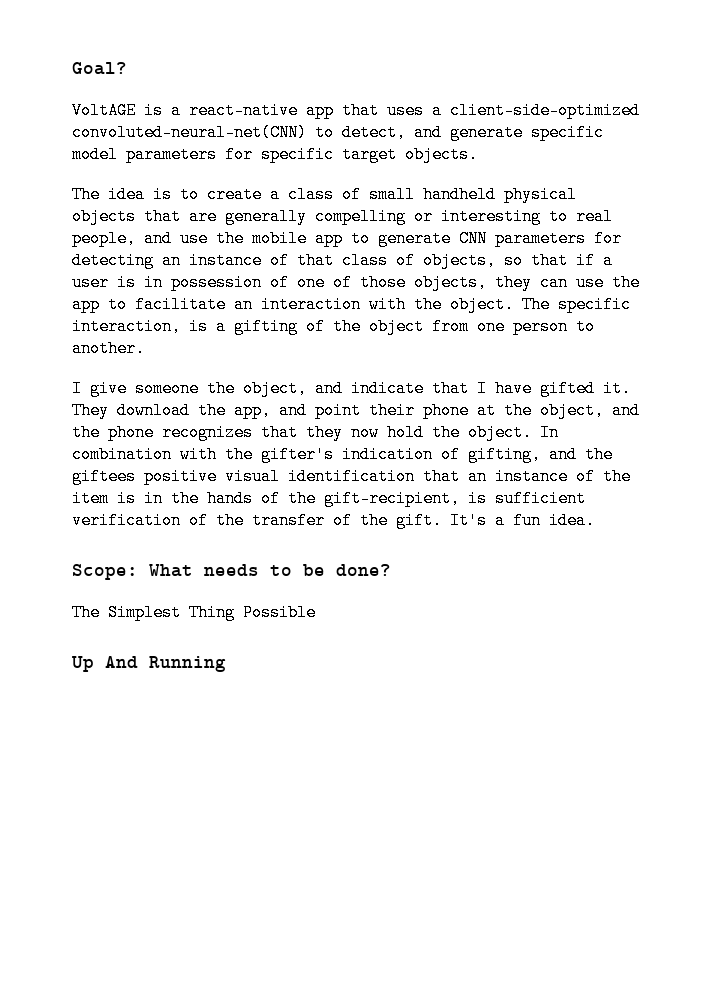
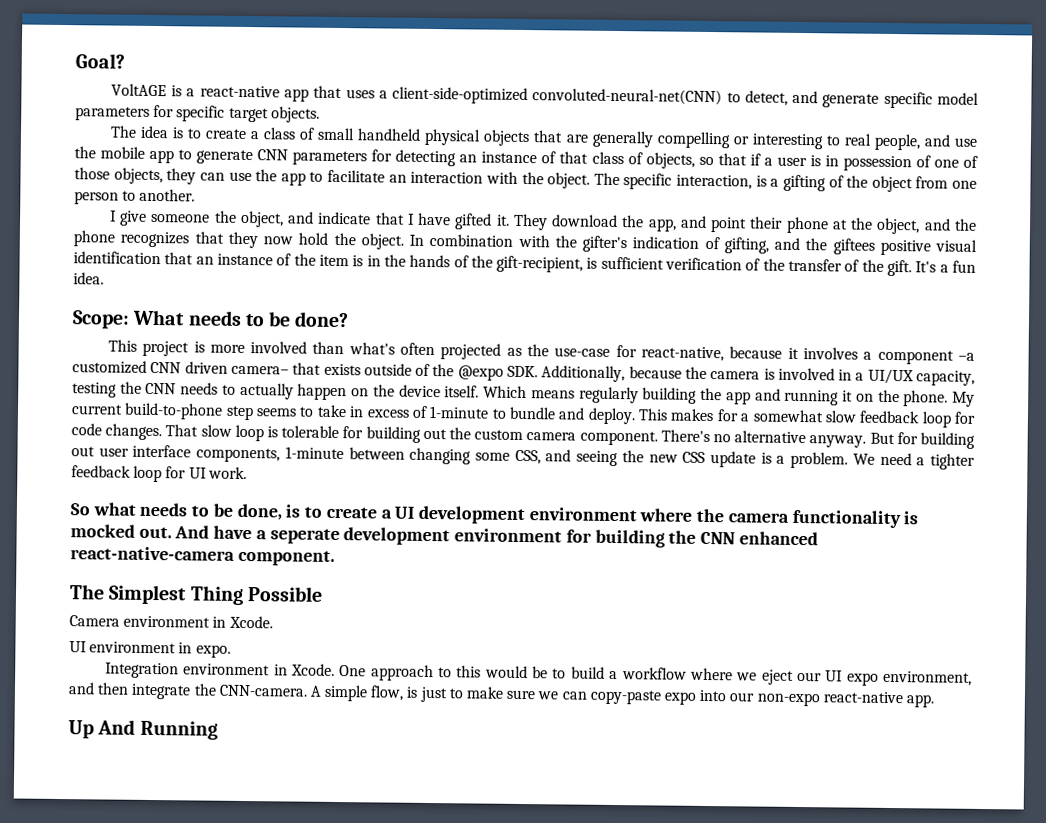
+ This project is more involved than what's often projected as the use-case for react-native, because it involves a component –a customized CNN driven camera– that exists outside of the @expo SDK. Additionally, because the camera is involved in a UI/UX capacity, testing the CNN needs to actually happen on the device itself. Which means regularly building the app and running it on the phone. My current build-to-phone step seems to take in excess of 1-minute to bundle and deploy. This makes for a somewhat slow feedback loop for code changes. That slow loop is tolerable for building out the custom camera component. There's no alternative anyway. But for building out user interface components, 1-minute between changing some CSS, and seeing the new CSS update is a problem. We need a tighter feedback loop for UI work.
+ So what needs to be done, is to create a UI development environment where the camera functionality is mocked out. And have a seperate development environment for building the CNN enhanced react-native-camera component.
  The Simplest Thing Possible
+ Camera environment in Xcode.
+ UI environment in expo.
+ Integration environment in Xcode. One approach to this would be to build a workflow where we eject our UI expo environment, and then integrate the CNN-camera. A simple flow, is just to make sure we can copy-paste expo into our non-expo react-native app.

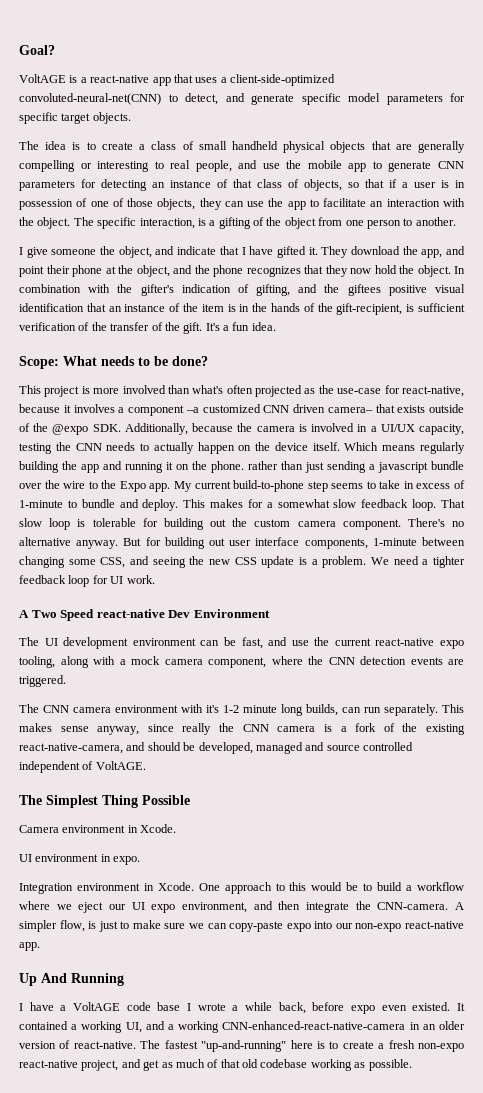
- Which means regularly building the app and running it on the phone.
+ Which means regularly building the app and running it on the phone. rather than just sending a javascript bundle over the wire to the Expo app.
- This makes for a somewhat slow feedback loop for code changes.
+ This makes for a somewhat slow feedback loop.
- So what needs to be done, is to create a UI development environment where the camera functionality is mocked out. And have a seperate development environment for building the CNN enhanced react-native-camera component.
+ A Two Speed react-native Dev Environment
+ The UI development environment can be fast, and use the current react-native expo tooling, along with a mock camera component, where the CNN detection events are triggered.
+ The CNN camera environment with it's 1-2 minute long builds, can run separately. This makes sense anyway, since really the CNN camera is a fork of the existing react-native-camera, and should be developed, managed and source controlled independent of VoltAGE.
- A simple flow, is just to make sure we can copy-paste expo into our non-expo react-native app.
+ A simpler flow, is just to make sure we can copy-paste expo into our non-expo react-native app.
+ I have a VoltAGE code base I wrote a while back, before expo even existed. It contained a working UI, and a working CNN-enhanced-react-native-camera in an older version of react-native. The fastest "up-and-running" here is to create a fresh non-expo react-native project, and get as much of that old codebase working as possible.

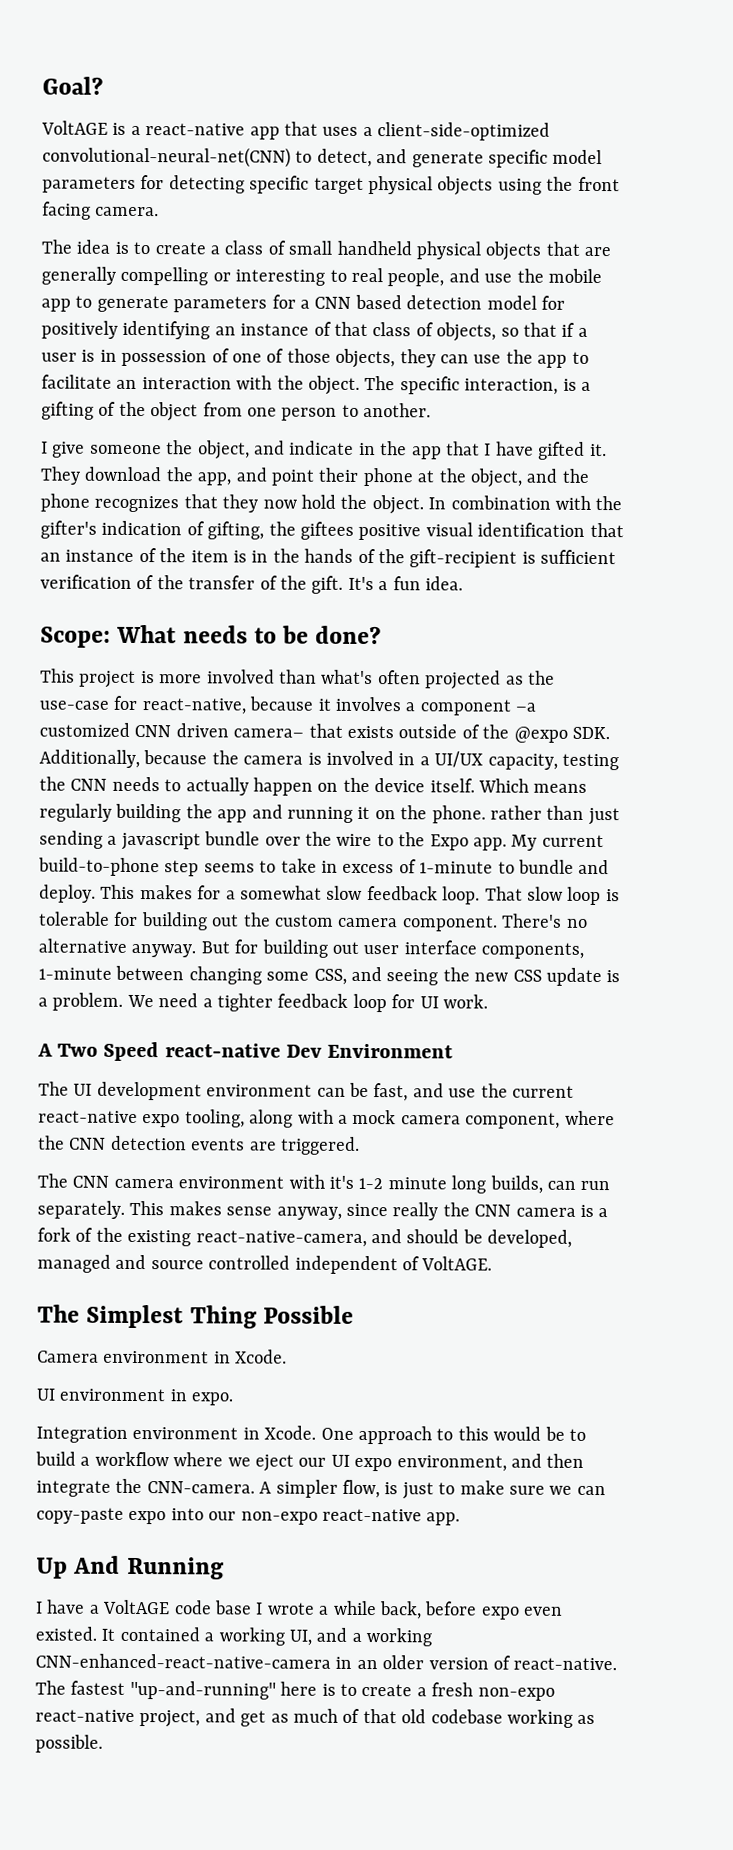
- VoltAGE is a react-native app that uses a client-side-optimized convoluted-neural-net(CNN) to detect, and generate specific model parameters for specific target objects.
+ VoltAGE is a react-native app that uses a client-side-optimized convolutional-neural-net(CNN) to detect, and generate specific model parameters for detecting specific target physical objects using the front facing camera.
- The idea is to create a class of small handheld physical objects that are generally compelling or interesting to real people, and use the mobile app to generate CNN parameters for detecting an instance of that class of objects, so that if a user is in possession of one of those objects, they can use the app to facilitate an interaction with the object.
+ The idea is to create a class of small handheld physical objects that are generally compelling or interesting to real people, and use the mobile app to generate parameters for a CNN based detection model for positively identifying an instance of that class of objects, so that if a user is in possession of one of those objects, they can use the app to facilitate an interaction with the object.
- I give someone the object, and indicate that I have gifted it.
+ I give someone the object, and indicate in the app that I have gifted it.
- In combination with the gifter's indication of gifting, and the giftees positive visual identification that an instance of the item is in the hands of the gift-recipient, is sufficient verification of the transfer of the gift.
+ In combination with the gifter's indication of gifting, the giftees positive visual identification that an instance of the item is in the hands of the gift-recipient is sufficient verification of the transfer of the gift.

